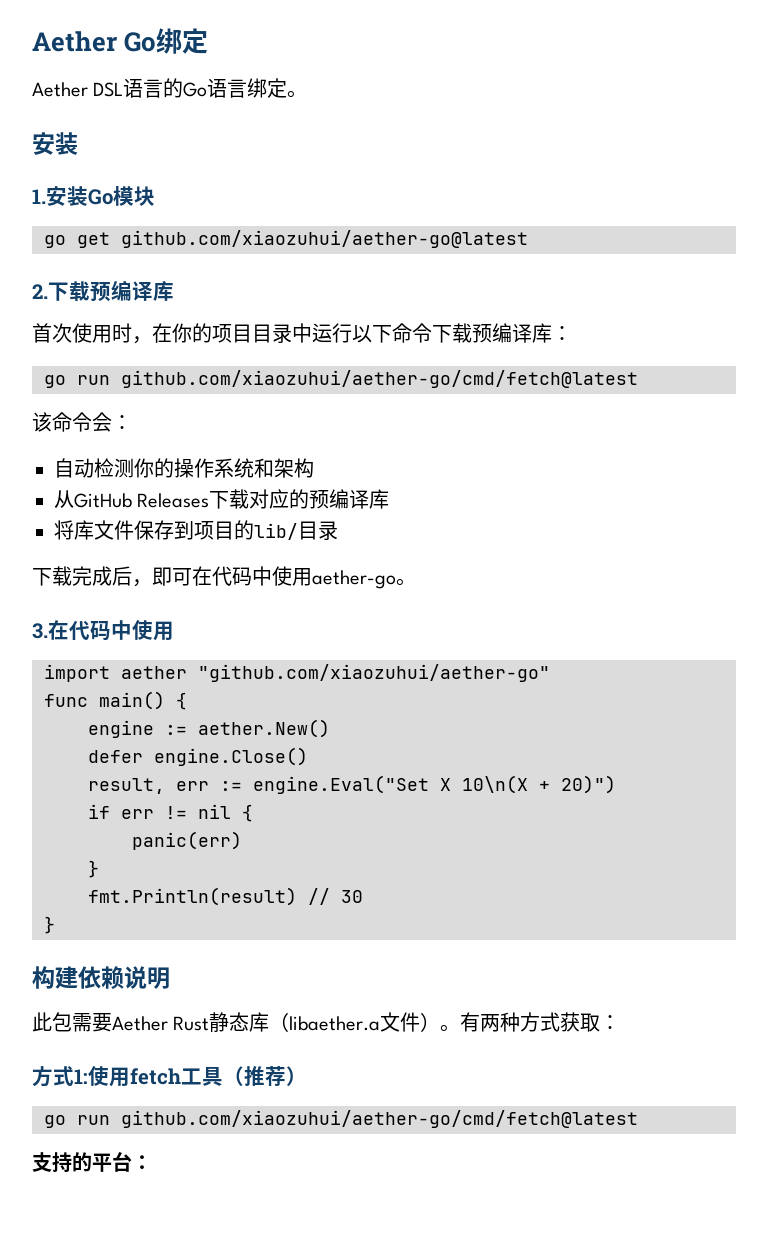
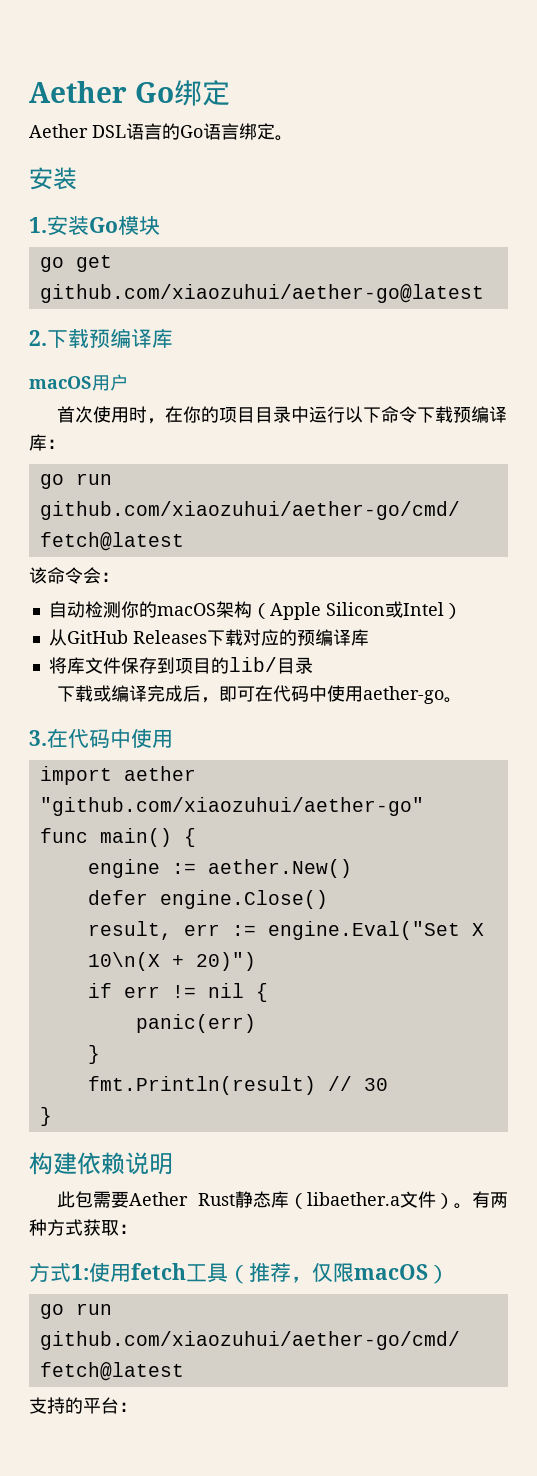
+ macOS用户
- 自动检测你的操作系统和架构
+ 自动检测你的macOS架构（Apple Silicon或Intel）
- 下载完成后，即可在代码中使用aether-go。
+ 下载或编译完成后，即可在代码中使用aether-go。
- 方式1:使用fetch工具（推荐）
+ 方式1:使用fetch工具（推荐，仅限macOS）

